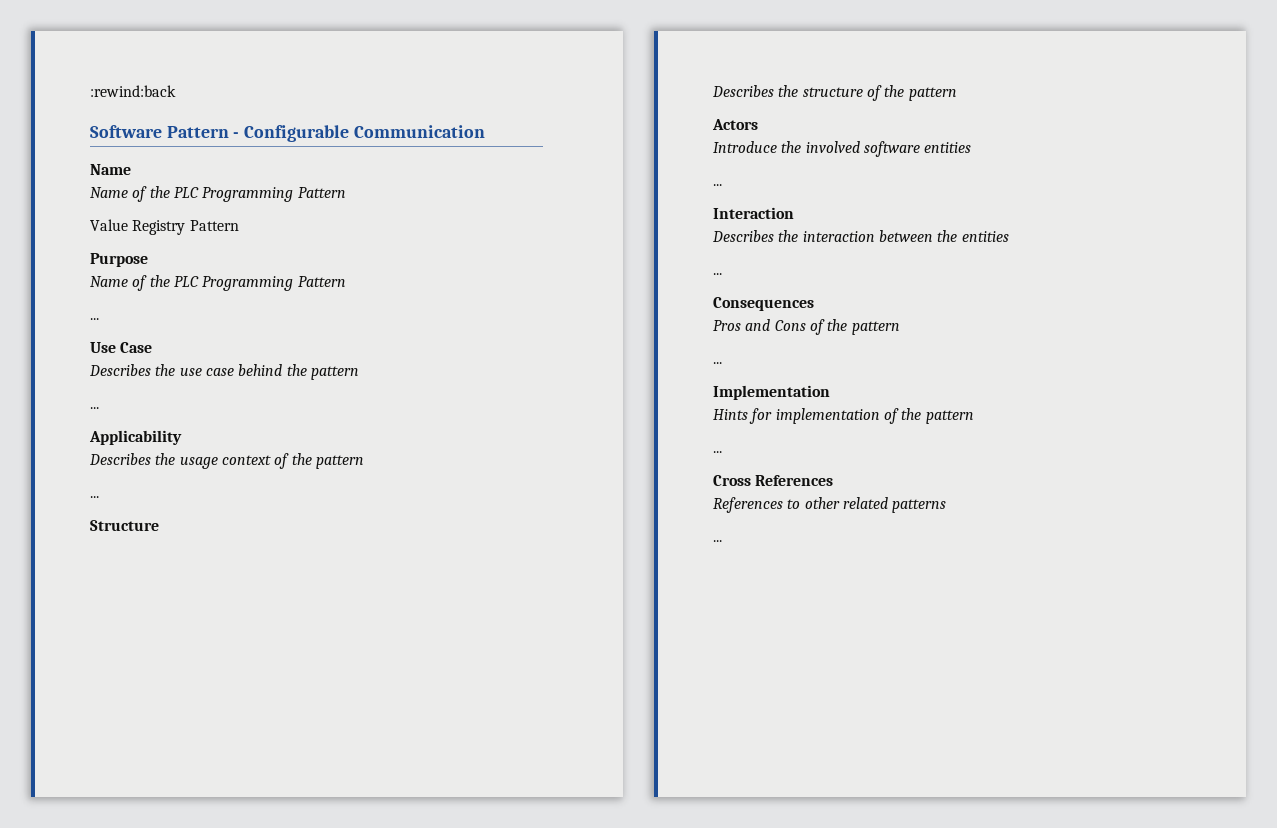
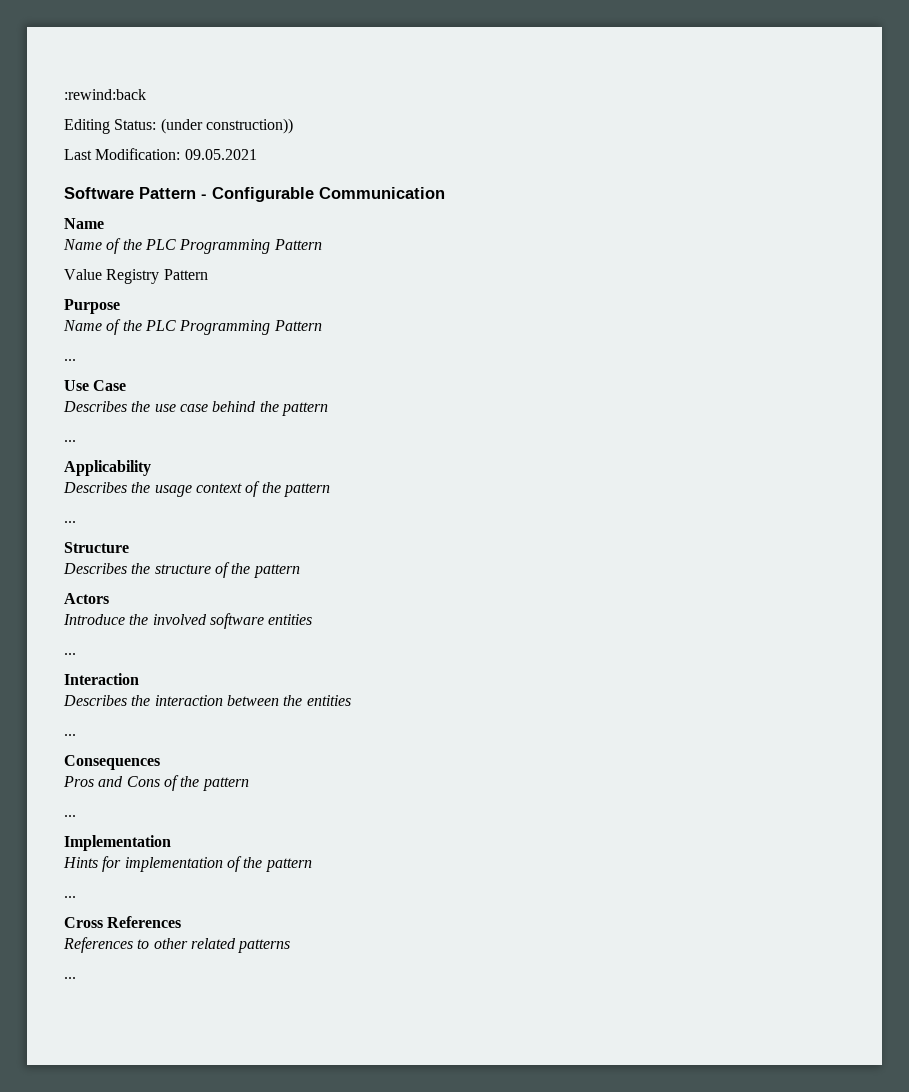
+ Editing Status: (under construction))
+ Last Modification: 09.05.2021

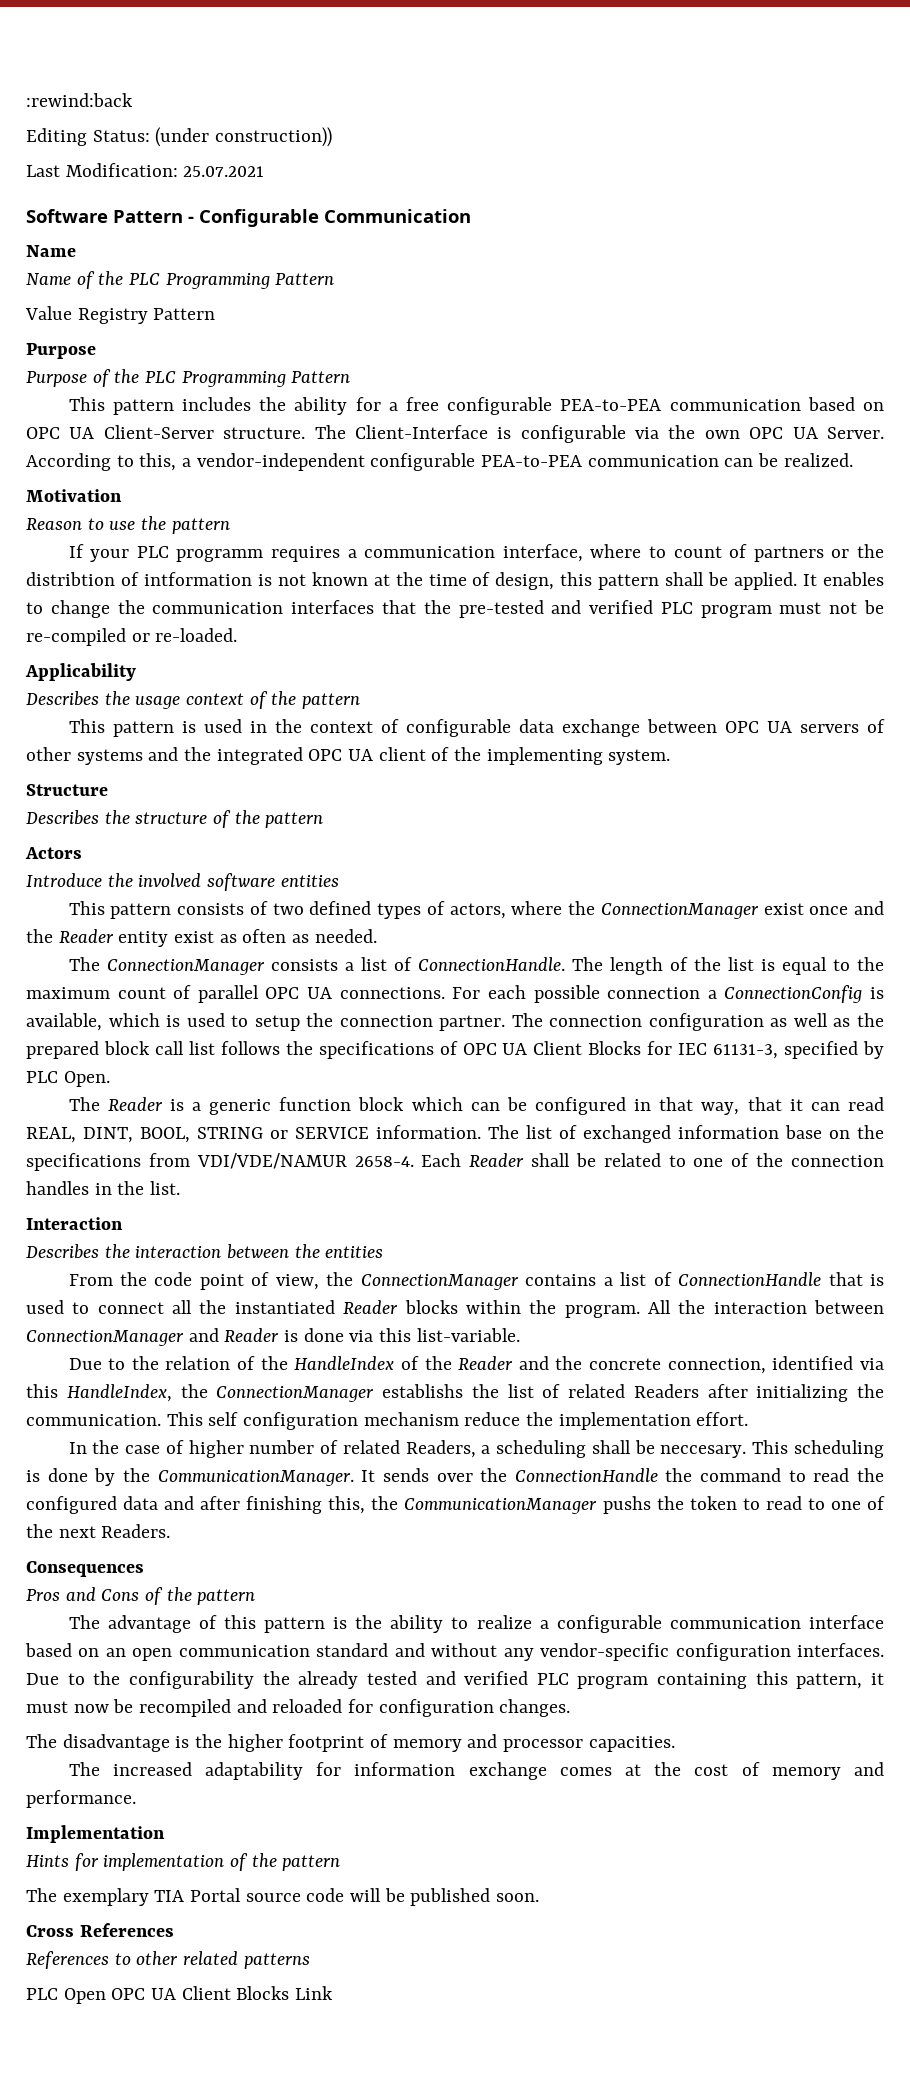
- Last Modification: 09.05.2021
+ Last Modification: 25.07.2021
  Value Registry Pattern
  Purpose
- Name of the PLC Programming Pattern
- ...
- Use Case
- Describes the use case behind the pattern
- ...
+ Purpose of the PLC Programming Pattern
+ This pattern includes the ability for a free configurable PEA-to-PEA communication based on OPC UA Client-Server structure. The Client-Interface is configurable via the own OPC UA Server. According to this, a vendor-independent configurable PEA-to-PEA communication can be realized.
+ Motivation
+ Reason to use the pattern
+ If your PLC programm requires a communication interface, where to count of partners or the distribtion of intformation is not known at the time of design, this pattern shall be applied. It enables to change the communication interfaces that the pre-tested and verified PLC program must not be re-compiled or re-loaded.
  Describes the usage context of the pattern
- ...
+ This pattern is used in the context of configurable data exchange between OPC UA servers of other systems and the integrated OPC UA client of the implementing system.
  Introduce the involved software entities
- ...
+ This pattern consists of two defined types of actors, where the ConnectionManager exist once and the Reader entity exist as often as needed.
+ The ConnectionManager consists a list of ConnectionHandle. The length of the list is equal to the maximum count of parallel OPC UA connections. For each possible connection a ConnectionConfig is available, which is used to setup the connection partner. The connection configuration as well as the prepared block call list follows the specifications of OPC UA Client Blocks for IEC 61131-3, specified by PLC Open.
+ The Reader is a generic function block which can be configured in that way, that it can read REAL, DINT, BOOL, STRING or SERVICE information. The list of exchanged information base on the specifications from VDI/VDE/NAMUR 2658-4. Each Reader shall be related to one of the connection handles in the list.
  Describes the interaction between the entities
- ...
+ From the code point of view, the ConnectionManager contains a list of ConnectionHandle that is used to connect all the instantiated Reader blocks within the program. All the interaction between ConnectionManager and Reader is done via this list-variable.
+ Due to the relation of the HandleIndex of the Reader and the concrete connection, identified via this HandleIndex, the ConnectionManager establishs the list of related Readers after initializing the communication. This self configuration mechanism reduce the implementation effort.
+ In the case of higher number of related Readers, a scheduling shall be neccesary. This scheduling is done by the CommunicationManager. It sends over the ConnectionHandle the command to read the configured data and after finishing this, the CommunicationManager pushs the token to read to one of the next Readers.
  Pros and Cons of the pattern
- ...
+ The advantage of this pattern is the ability to realize a configurable communication interface based on an open communication standard and without any vendor-specific configuration interfaces. Due to the configurability the already tested and verified PLC program containing this pattern, it must now be recompiled and reloaded for configuration changes.
+ The disadvantage is the higher footprint of memory and processor capacities.
+ The increased adaptability for information exchange comes at the cost of memory and performance.
  Hints for implementation of the pattern
- ...
+ The exemplary TIA Portal source code will be published soon.
  References to other related patterns
- ...
+ PLC Open OPC UA Client Blocks Link

